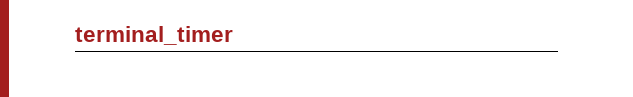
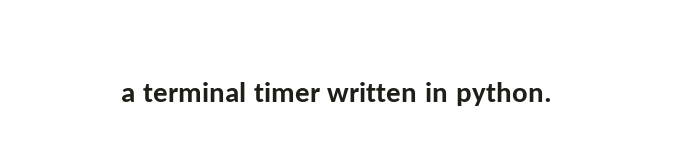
- terminal_timer
+ a terminal timer written in python.

